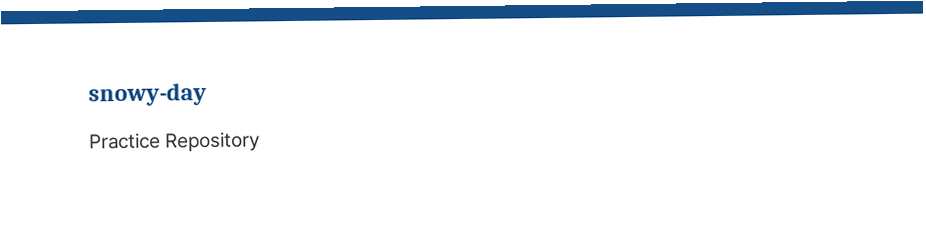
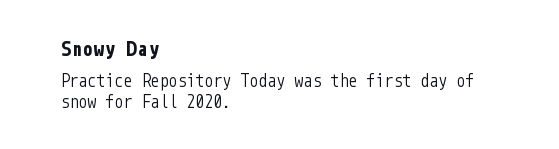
- snowy-day
+ Snowy Day
- Practice Repository
+ Practice Repository Today was the first day of snow for Fall 2020.

